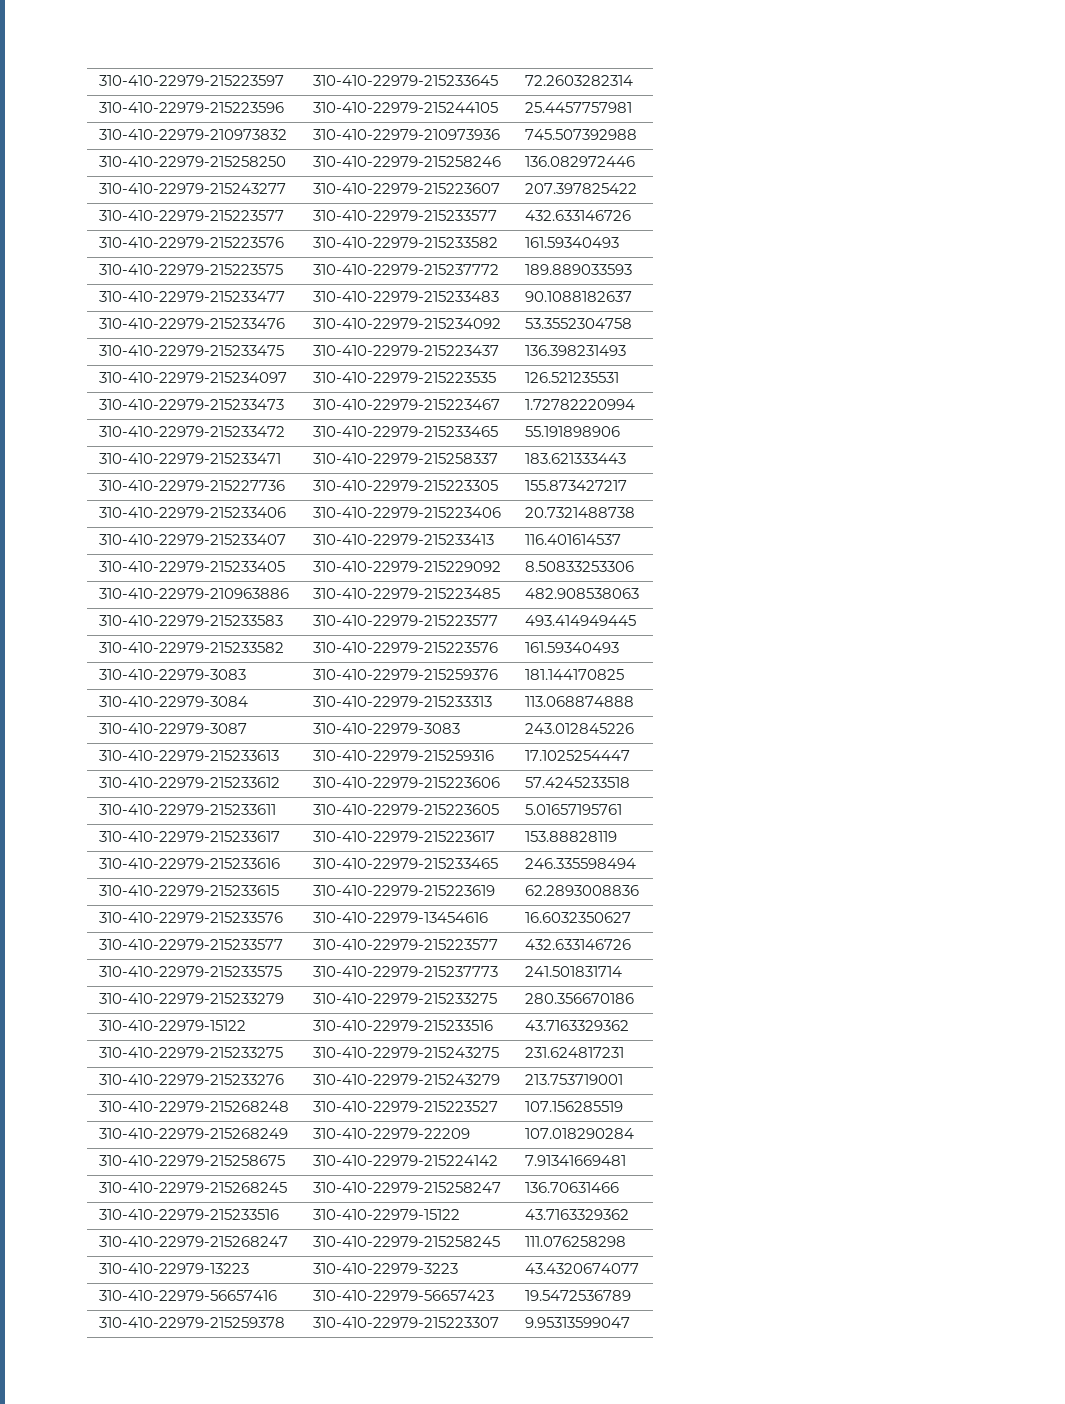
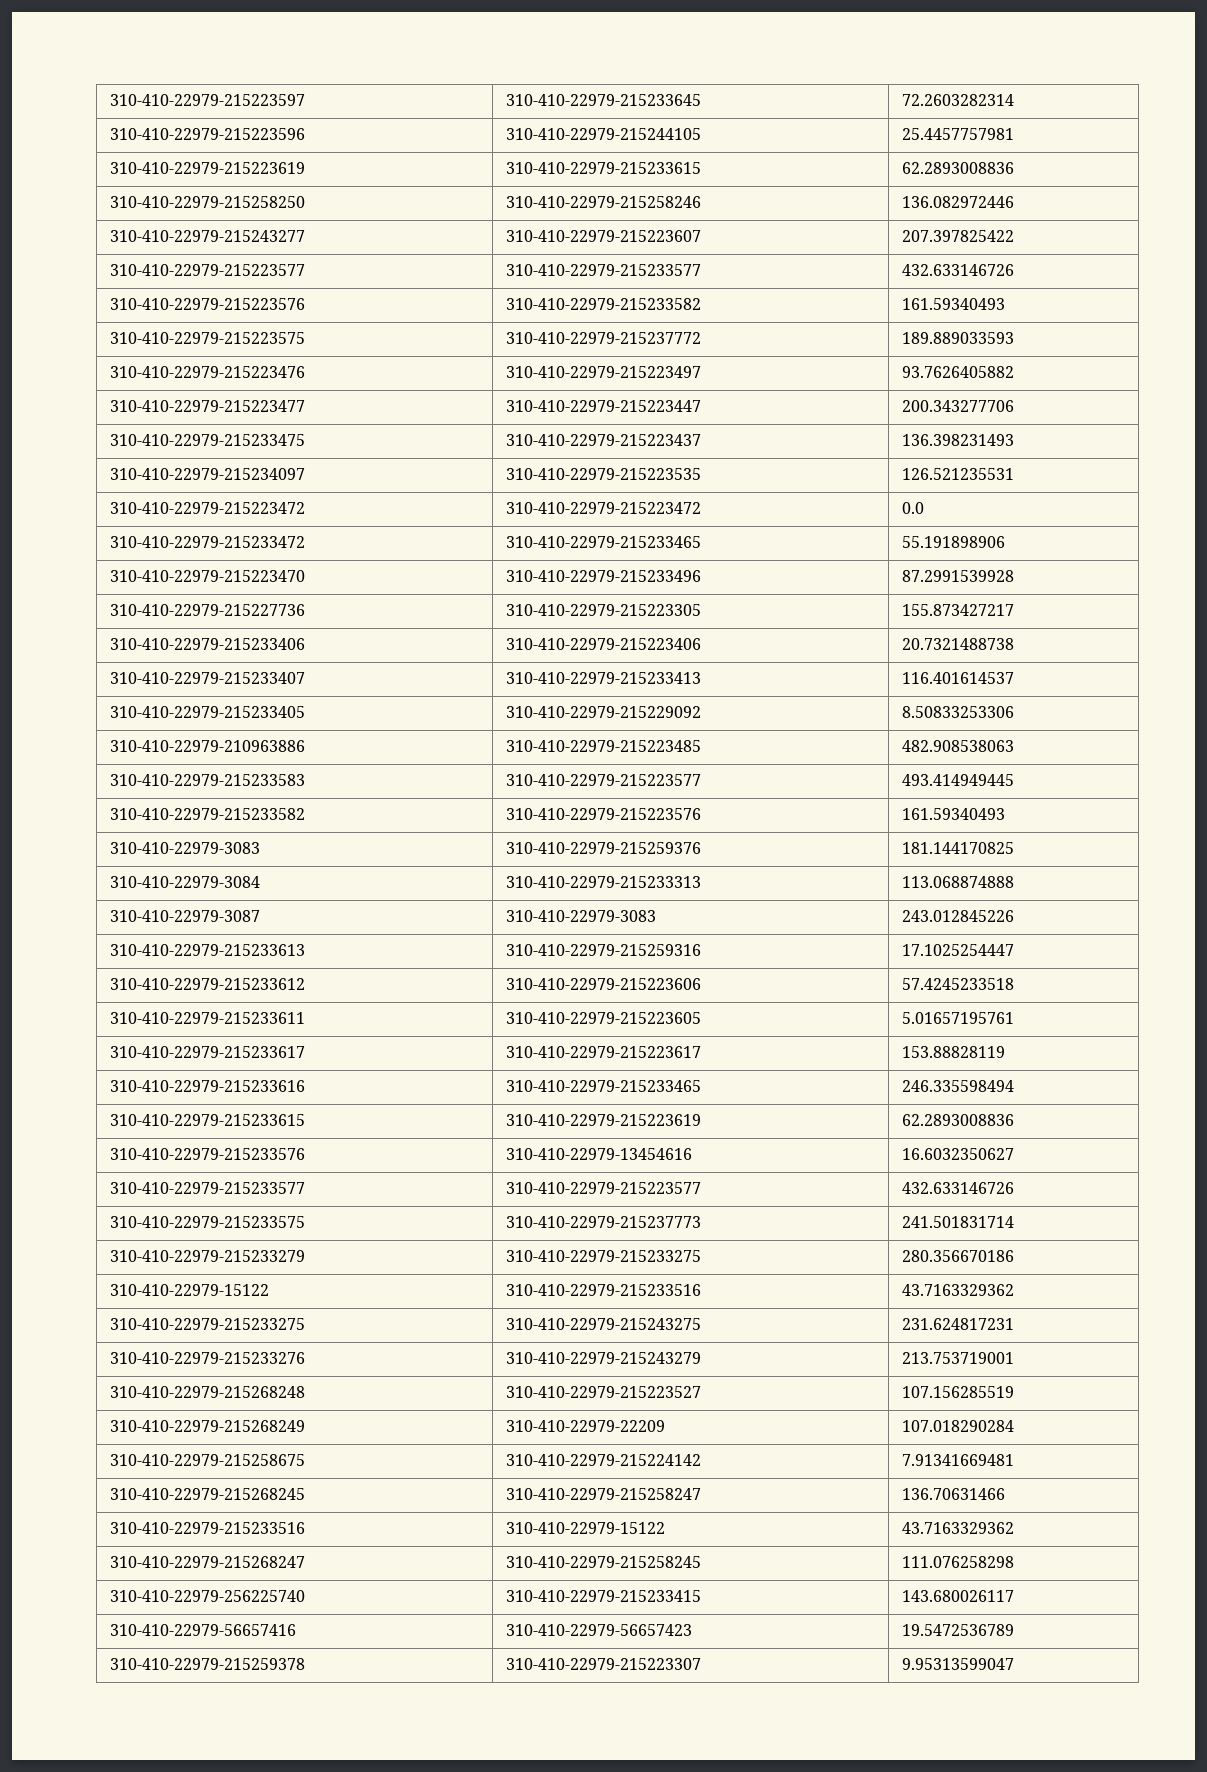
- 310-410-22979-210973832 | 310-410-22979-210973936 | 745.507392988
+ 310-410-22979-215223619 | 310-410-22979-215233615 | 62.2893008836
- 310-410-22979-215233477 | 310-410-22979-215233483 | 90.1088182637
- 310-410-22979-215233476 | 310-410-22979-215234092 | 53.3552304758
+ 310-410-22979-215223476 | 310-410-22979-215223497 | 93.7626405882
+ 310-410-22979-215223477 | 310-410-22979-215223447 | 200.343277706
- 310-410-22979-215233473 | 310-410-22979-215223467 | 1.72782220994
+ 310-410-22979-215223472 | 310-410-22979-215223472 | 0.0
- 310-410-22979-215233471 | 310-410-22979-215258337 | 183.621333443
+ 310-410-22979-215223470 | 310-410-22979-215233496 | 87.2991539928
- 310-410-22979-13223 | 310-410-22979-3223 | 43.4320674077
+ 310-410-22979-256225740 | 310-410-22979-215233415 | 143.680026117

